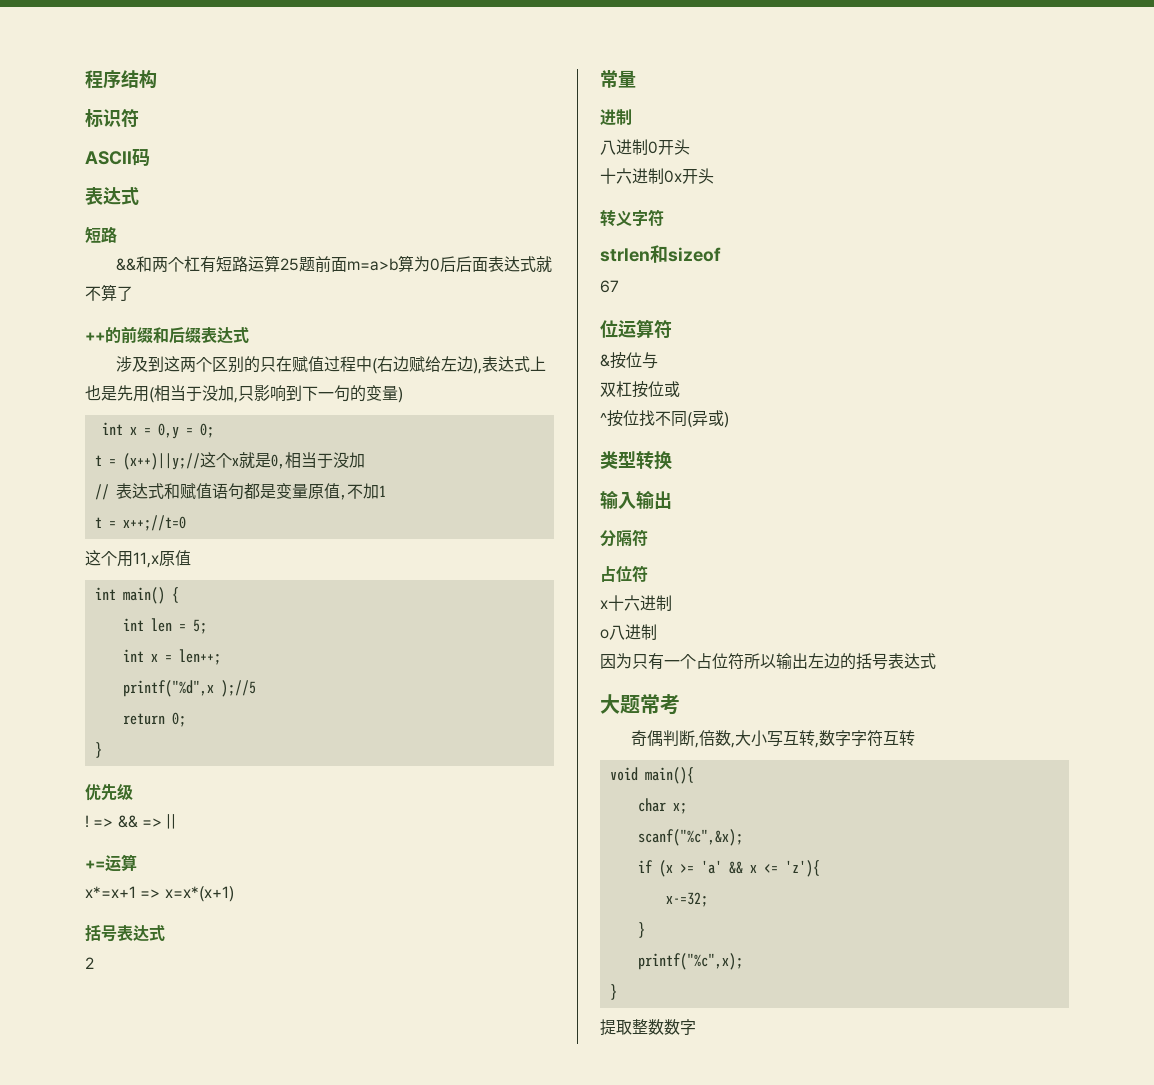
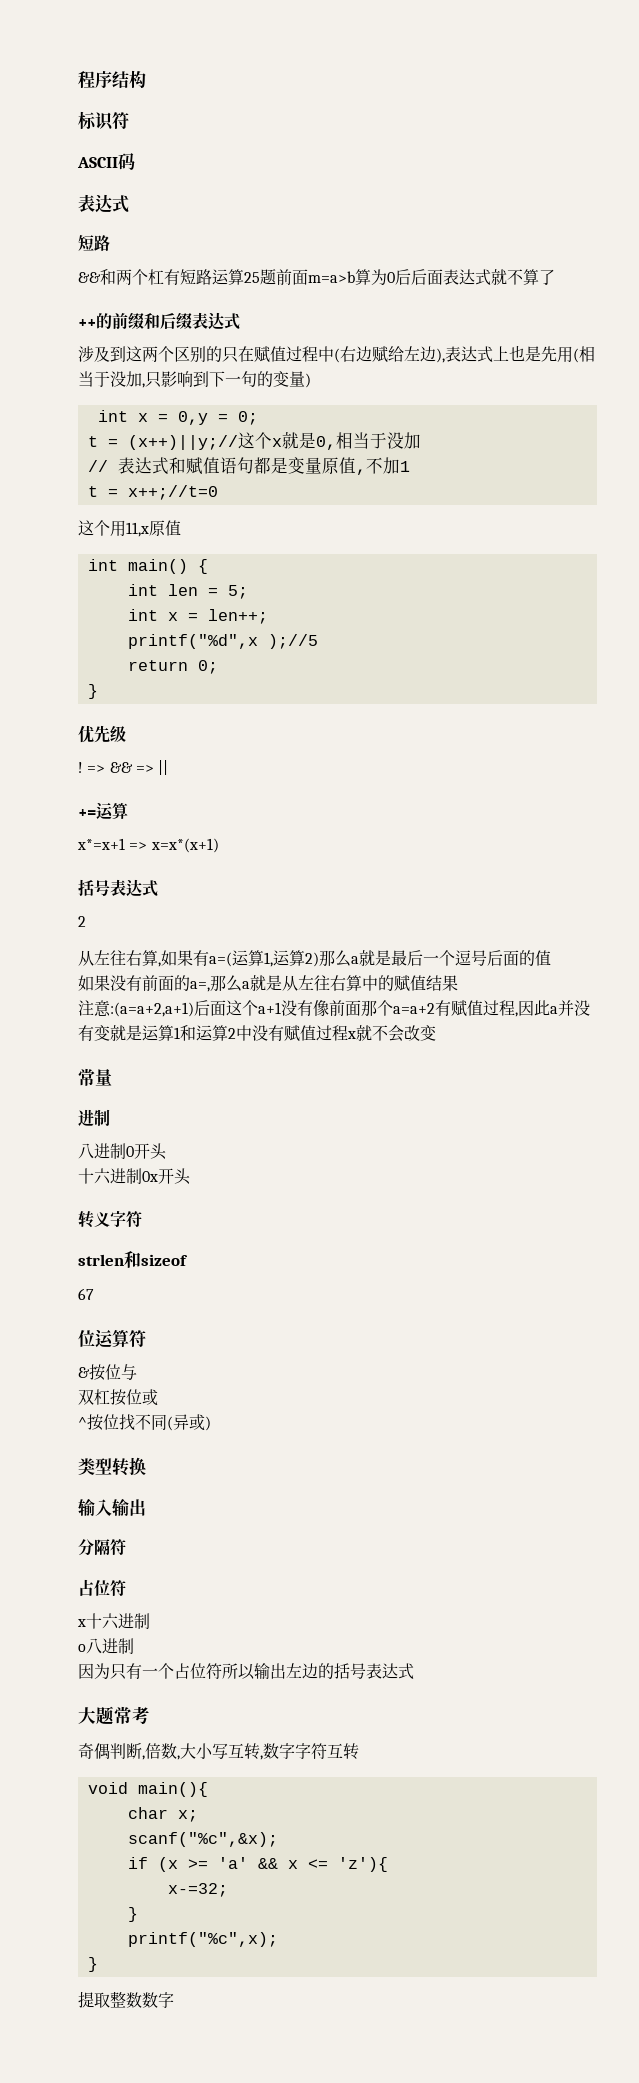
+ 从左往右算,如果有a=(运算1,运算2)那么a就是最后一个逗号后面的值
+ 如果没有前面的a=,那么a就是从左往右算中的赋值结果
+ 注意:(a=a+2,a+1)后面这个a+1没有像前面那个a=a+2有赋值过程,因此a并没有变就是运算1和运算2中没有赋值过程x就不会改变

